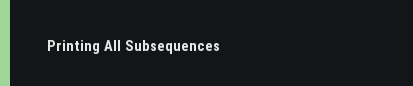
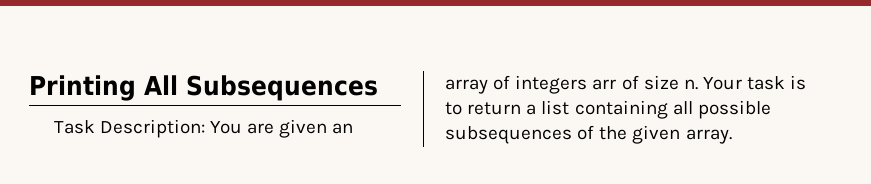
+ Task Description: You are given an array of integers arr of size n. Your task is to return a list containing all possible subsequences of the given array.

